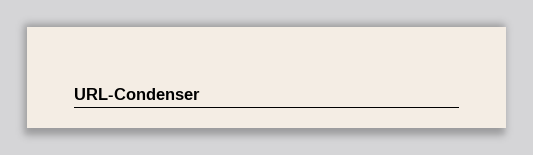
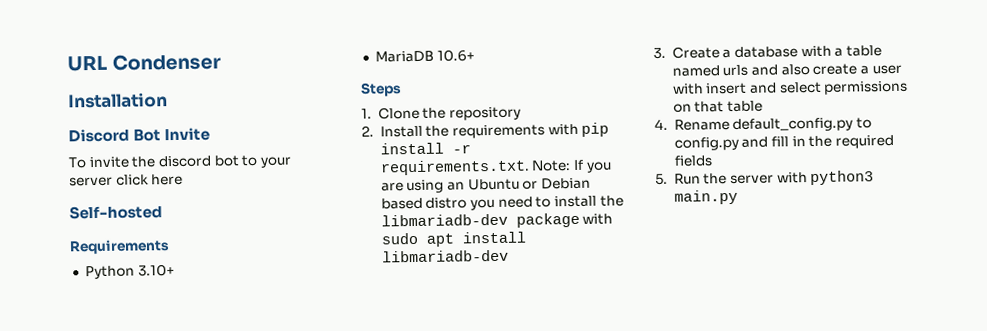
- URL-Condenser
+ URL Condenser
+ Installation
+ Discord Bot Invite
+ To invite the discord bot to your server click here
+ Self-hosted
+ Requirements
+ Python 3.10+
+ MariaDB 10.6+
+ Steps
+ 1. Clone the repository
+ 2. Install the requirements with pip install -r requirements.txt. Note: If you are using an Ubuntu or Debian based distro you need to install the libmariadb-dev package with sudo apt install libmariadb-dev
+ 3. Create a database with a table named urls and also create a user with insert and select permissions on that table
+ 4. Rename default_config.py to config.py and fill in the required fields
+ 5. Run the server with python3 main.py

